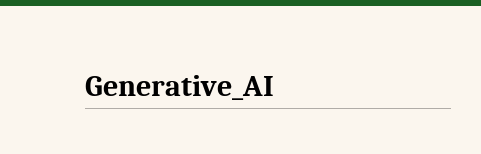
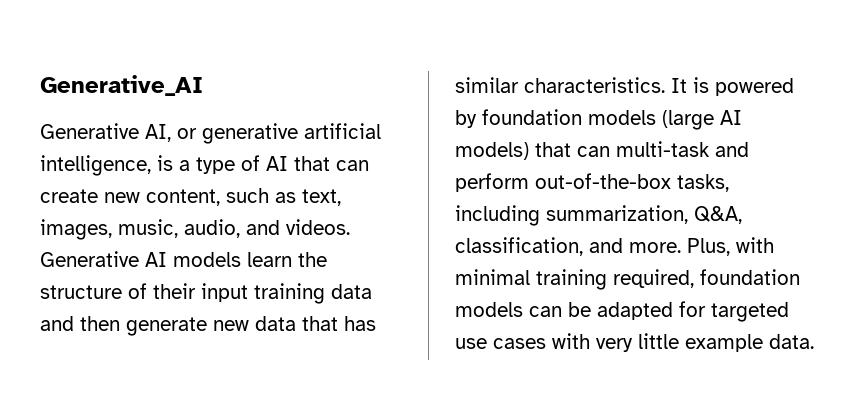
+ Generative AI, or generative artificial intelligence, is a type of AI that can create new content, such as text, images, music, audio, and videos. Generative AI models learn the structure of their input training data and then generate new data that has similar characteristics. It is powered by foundation models (large AI models) that can multi-task and perform out-of-the-box tasks, including summarization, Q&A, classification, and more. Plus, with minimal training required, foundation models can be adapted for targeted use cases with very little example data.

